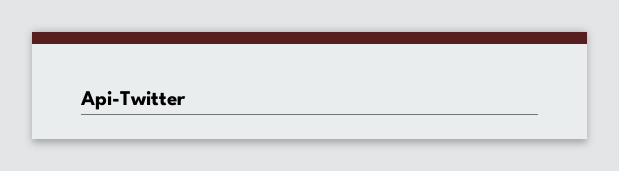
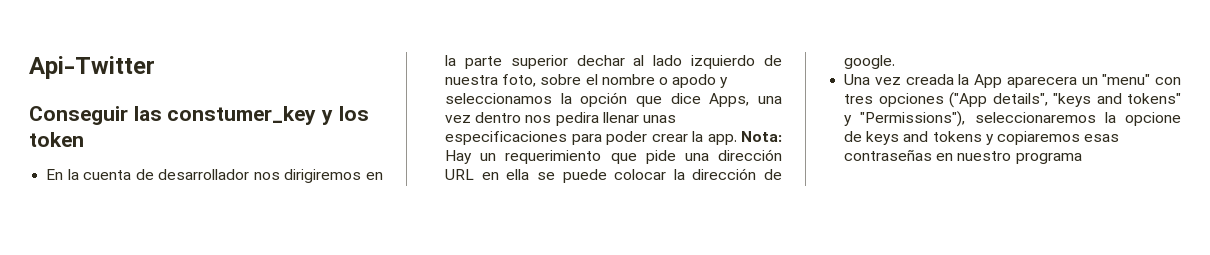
+ Conseguir las constumer_key y los token
+ En la cuenta de desarrollador nos dirigiremos en la parte superior dechar al lado izquierdo de nuestra foto, sobre el nombre o apodo y seleccionamos la opción que dice Apps, una vez dentro nos pedira llenar unas especificaciones para poder crear la app. Nota: Hay un requerimiento que pide una dirección URL en ella se puede colocar la dirección de google.
+ Una vez creada la App aparecera un "menu" con tres opciones ("App details", "keys and tokens" y "Permissions"), seleccionaremos la opcione de keys and tokens y copiaremos esas contraseñas en nuestro programa

